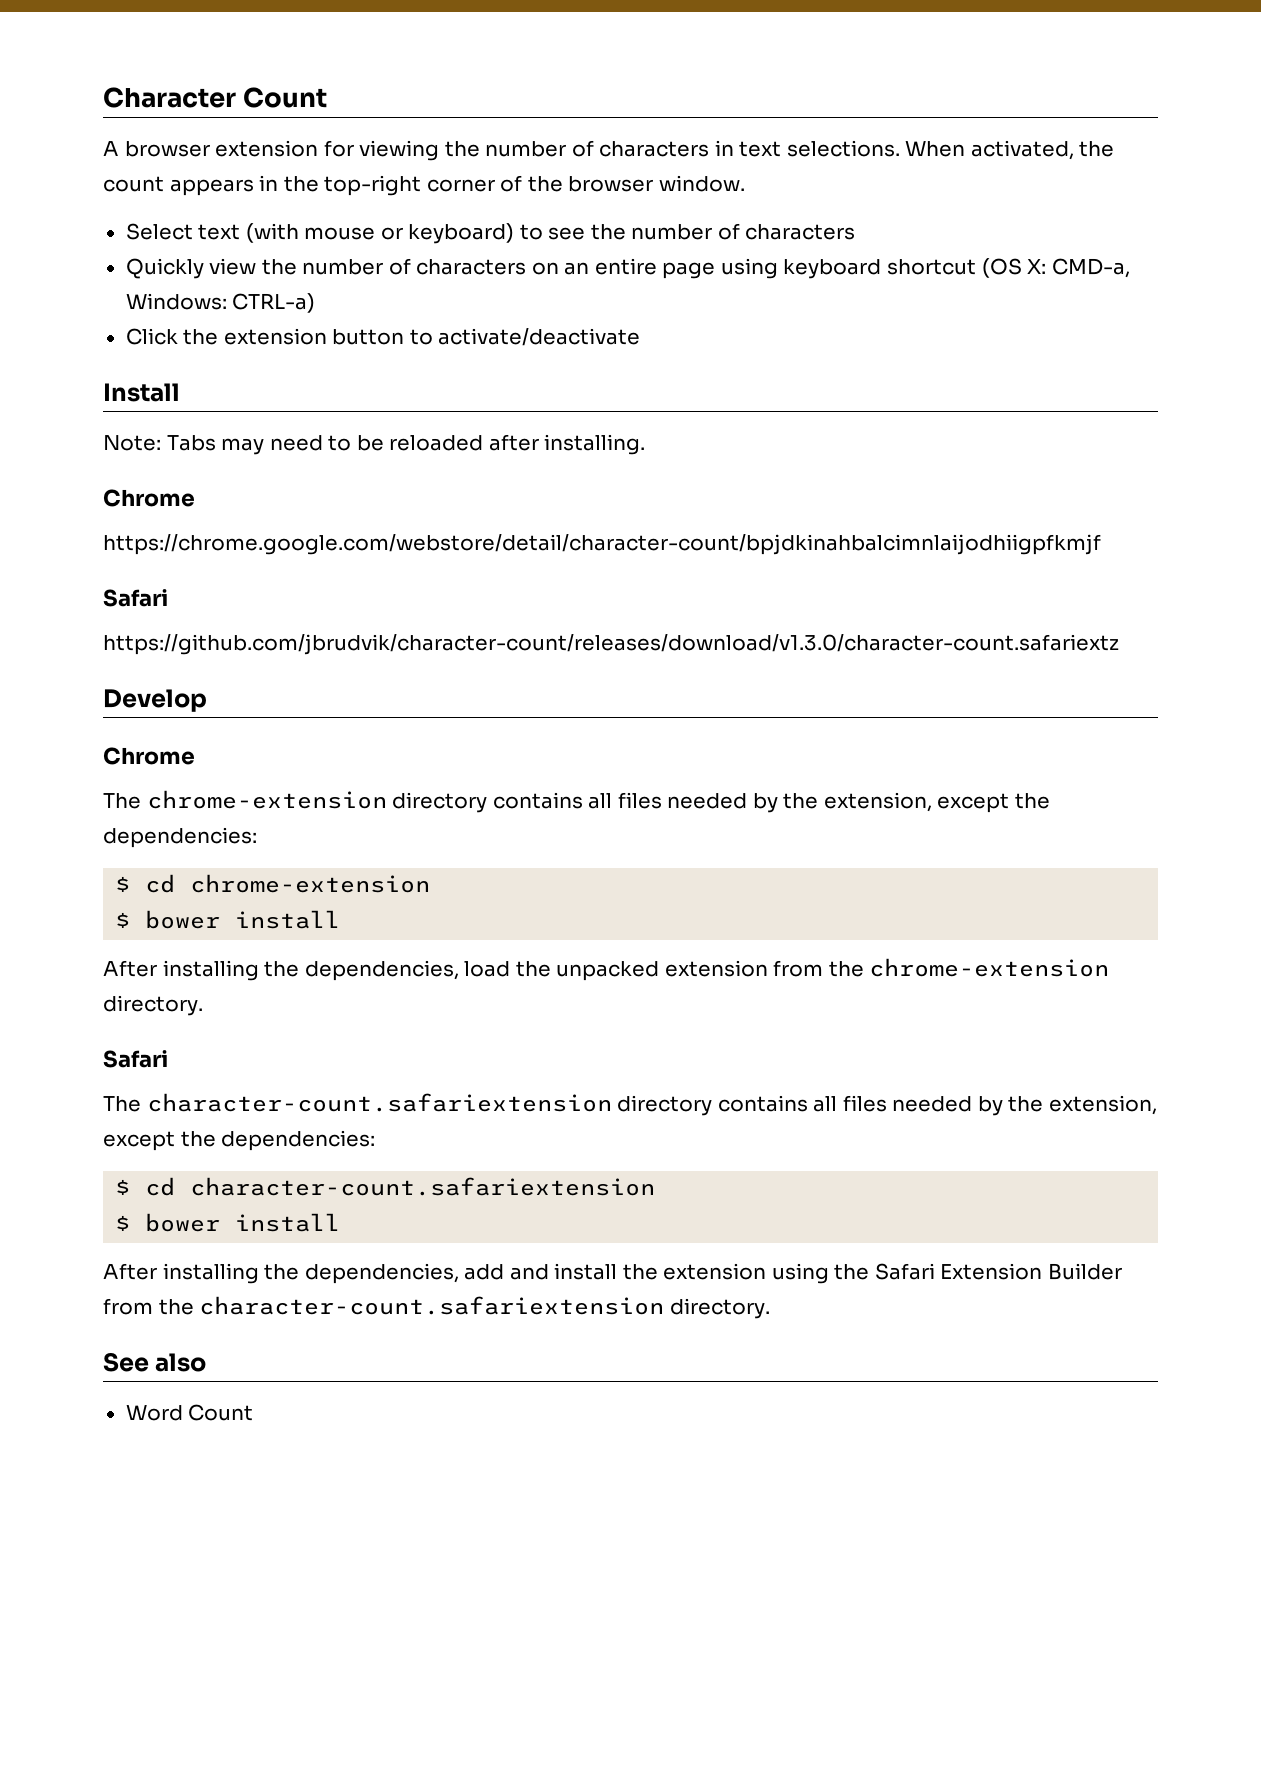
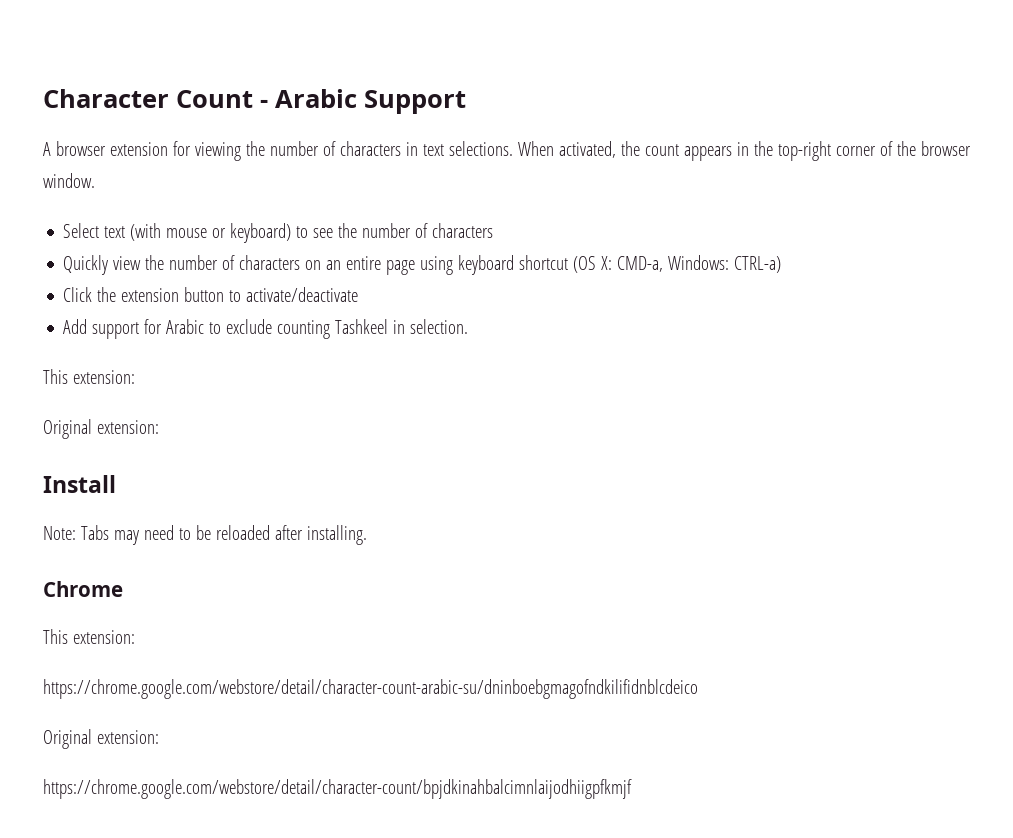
- Character Count
+ Character Count - Arabic Support
+ Add support for Arabic to exclude counting Tashkeel in selection.
+ This extension:
+ Original extension:
  Note: Tabs may need to be reloaded after installing.
  Chrome
+ This extension:
+ https://chrome.google.com/webstore/detail/character-count-arabic-su/dninboebgmagofndkilifidnblcdeico
+ Original extension:
  https://chrome.google.com/webstore/detail/character-count/bpjdkinahbalcimnlaijodhiigpfkmjf
- Safari
- https://github.com/jbrudvik/character-count/releases/download/v1.3.0/character-count.safariextz
- Develop
- Chrome
- The chrome-extension directory contains all files needed by the extension, except the dependencies:
- $ cd chrome-extension
- $ bower install
- After installing the dependencies, load the unpacked extension from the chrome-extension directory.
- Safari
- The character-count.safariextension directory contains all files needed by the extension, except the dependencies:
- $ cd character-count.safariextension
- $ bower install
- After installing the dependencies, add and install the extension using the Safari Extension Builder from the character-count.safariextension directory.
- See also
- Word Count

